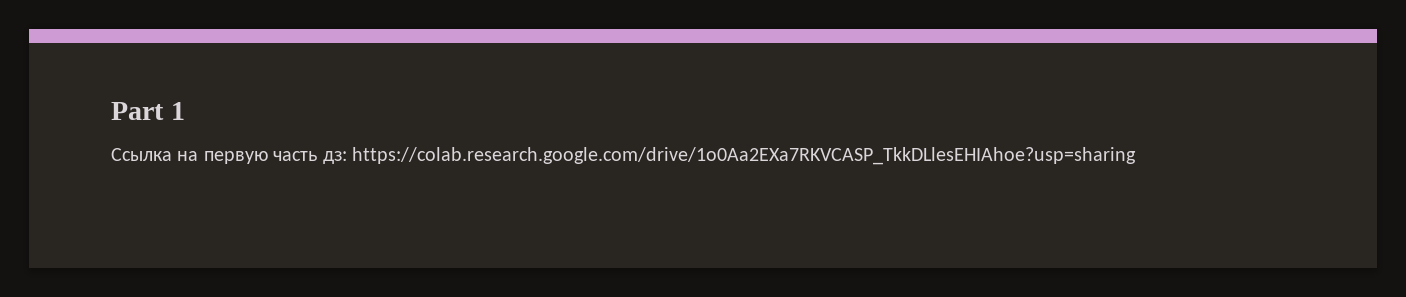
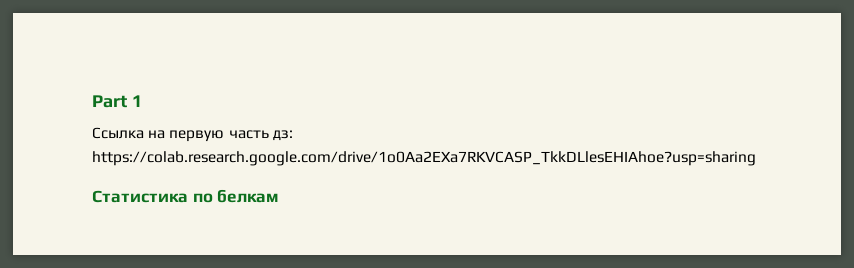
+ Статистика по белкам

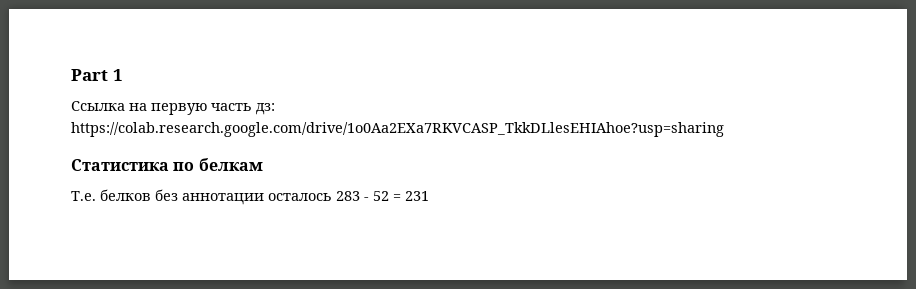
+ Т.е. белков без аннотации осталось 283 - 52 = 231

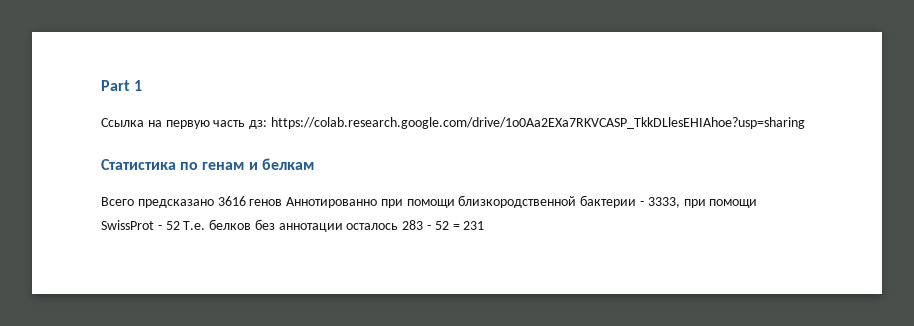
- Статистика по белкам
+ Статистика по генам и белкам
- Т.е. белков без аннотации осталось 283 - 52 = 231
+ Всего предсказано 3616 генов Аннотированно при помощи близкородственной бактерии - 3333, при помощи SwissProt - 52 Т.е. белков без аннотации осталось 283 - 52 = 231

